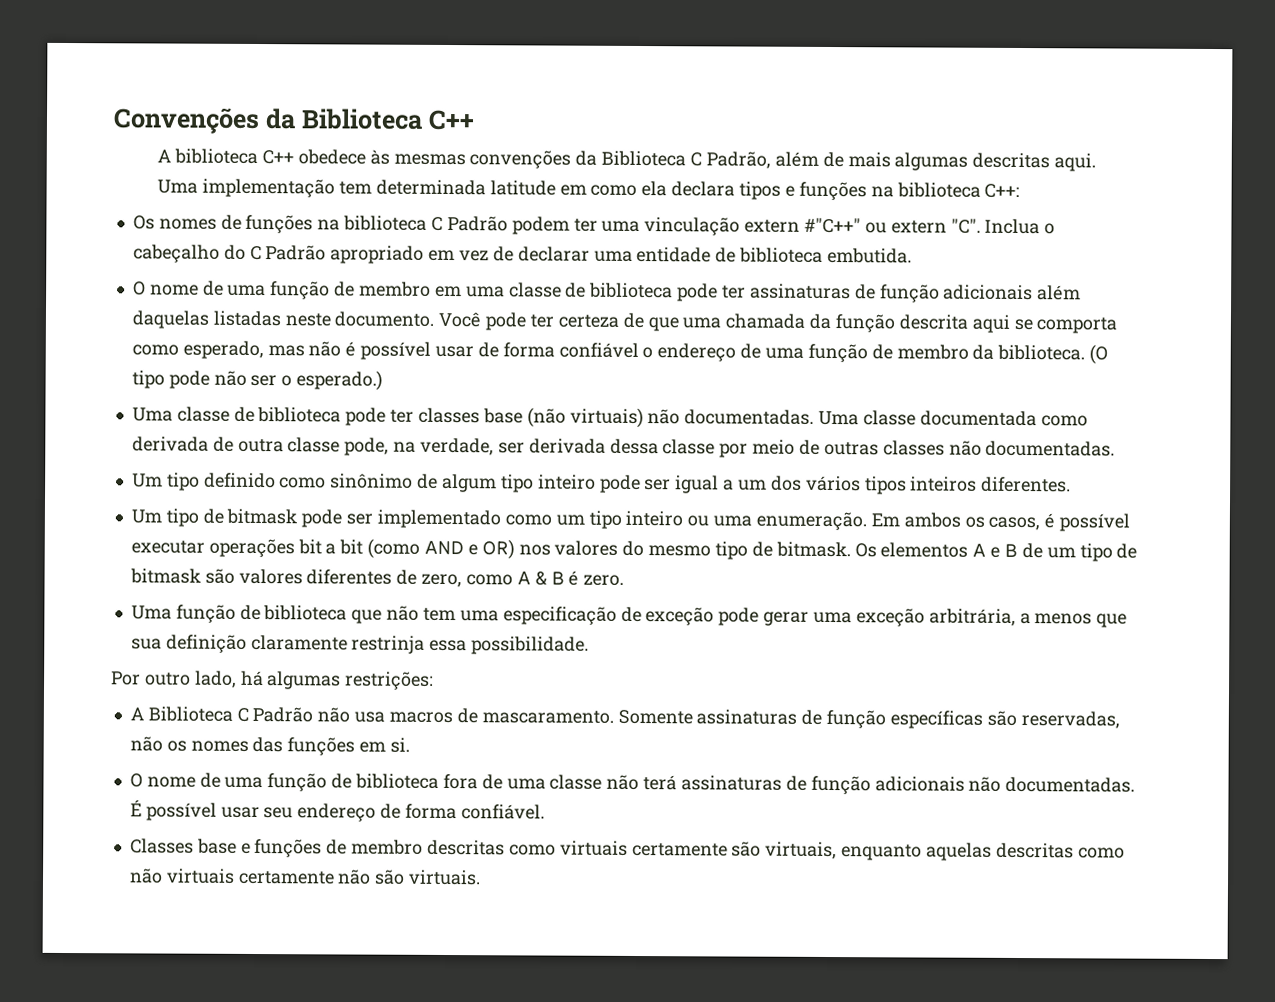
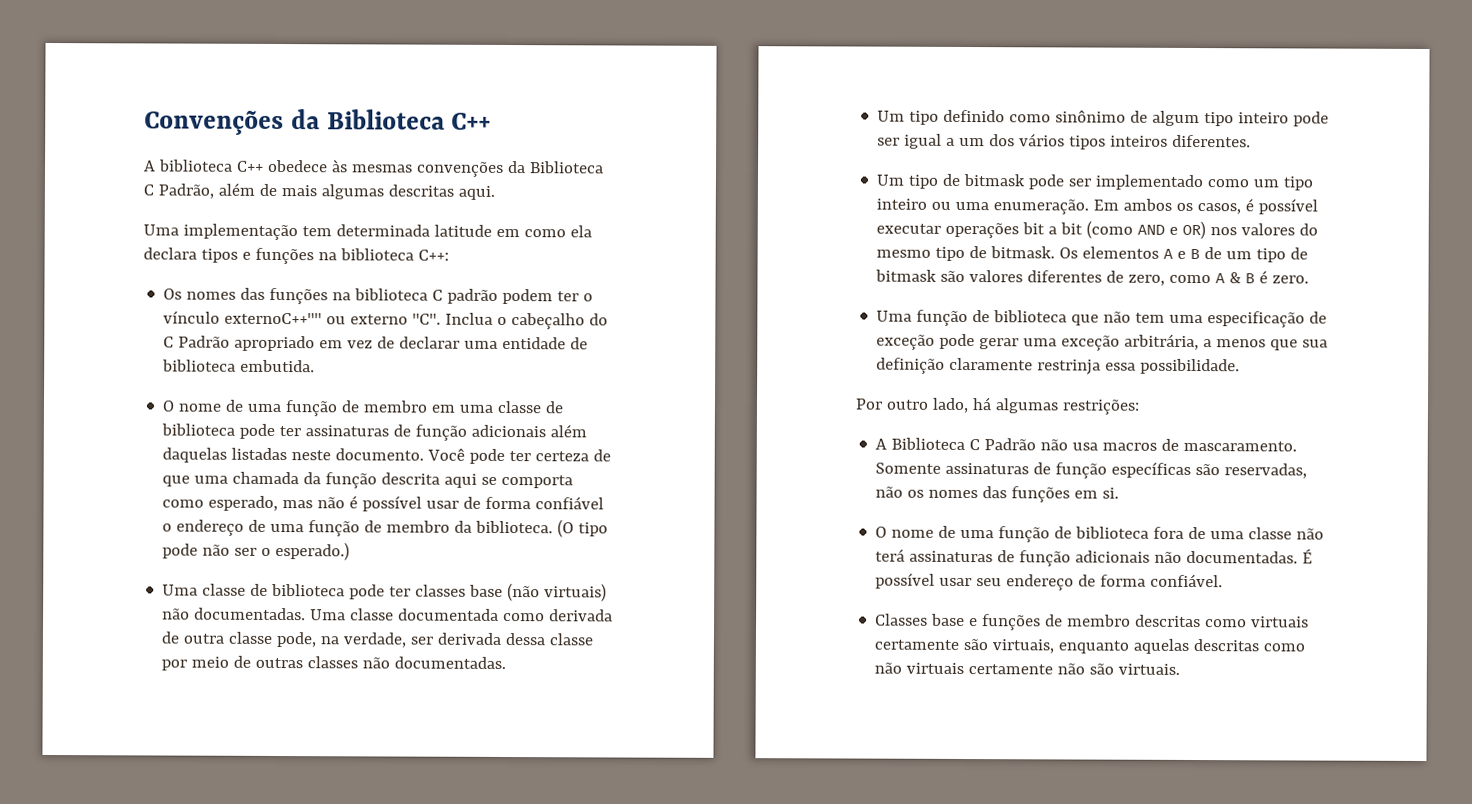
- Os nomes de funções na biblioteca C Padrão podem ter uma vinculação extern #"C++" ou extern "C". Inclua o cabeçalho do C Padrão apropriado em vez de declarar uma entidade de biblioteca embutida.
+ Os nomes das funções na biblioteca C padrão podem ter o vínculo externoC++"" ou externo "C". Inclua o cabeçalho do C Padrão apropriado em vez de declarar uma entidade de biblioteca embutida.

